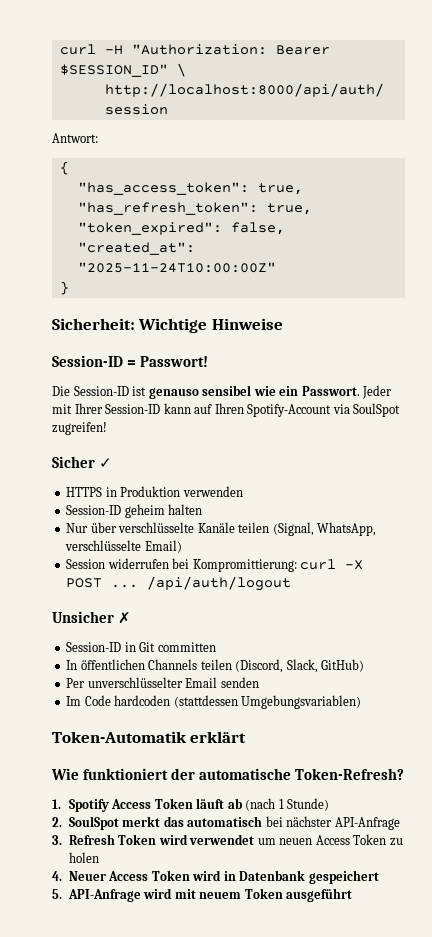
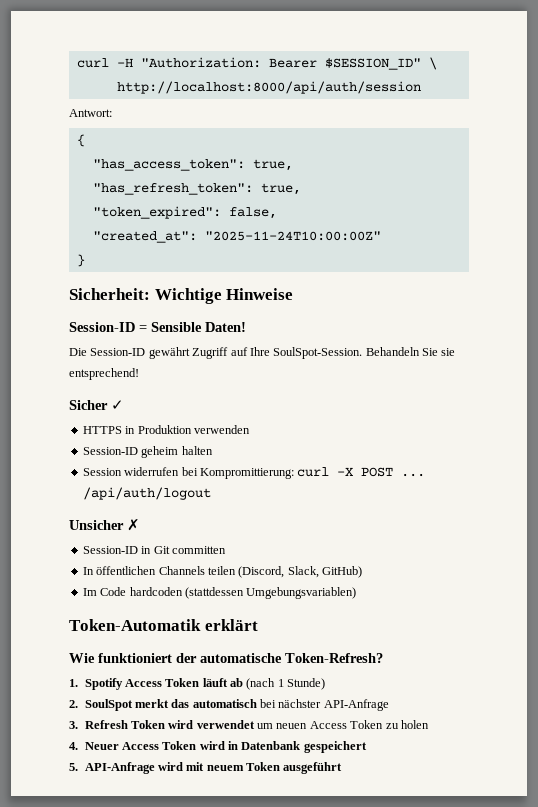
- Session-ID = Passwort!
+ Session-ID = Sensible Daten!
- Die Session-ID ist genauso sensibel wie ein Passwort. Jeder mit Ihrer Session-ID kann auf Ihren Spotify-Account via SoulSpot zugreifen!
+ Die Session-ID gewährt Zugriff auf Ihre SoulSpot-Session. Behandeln Sie sie entsprechend!
- Nur über verschlüsselte Kanäle teilen (Signal, WhatsApp, verschlüsselte Email)
- Per unverschlüsselter Email senden

